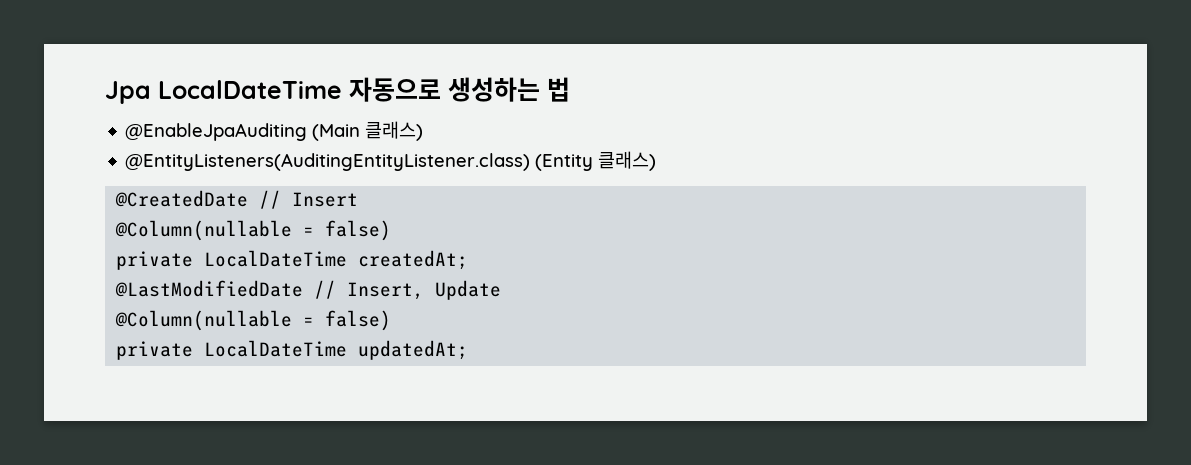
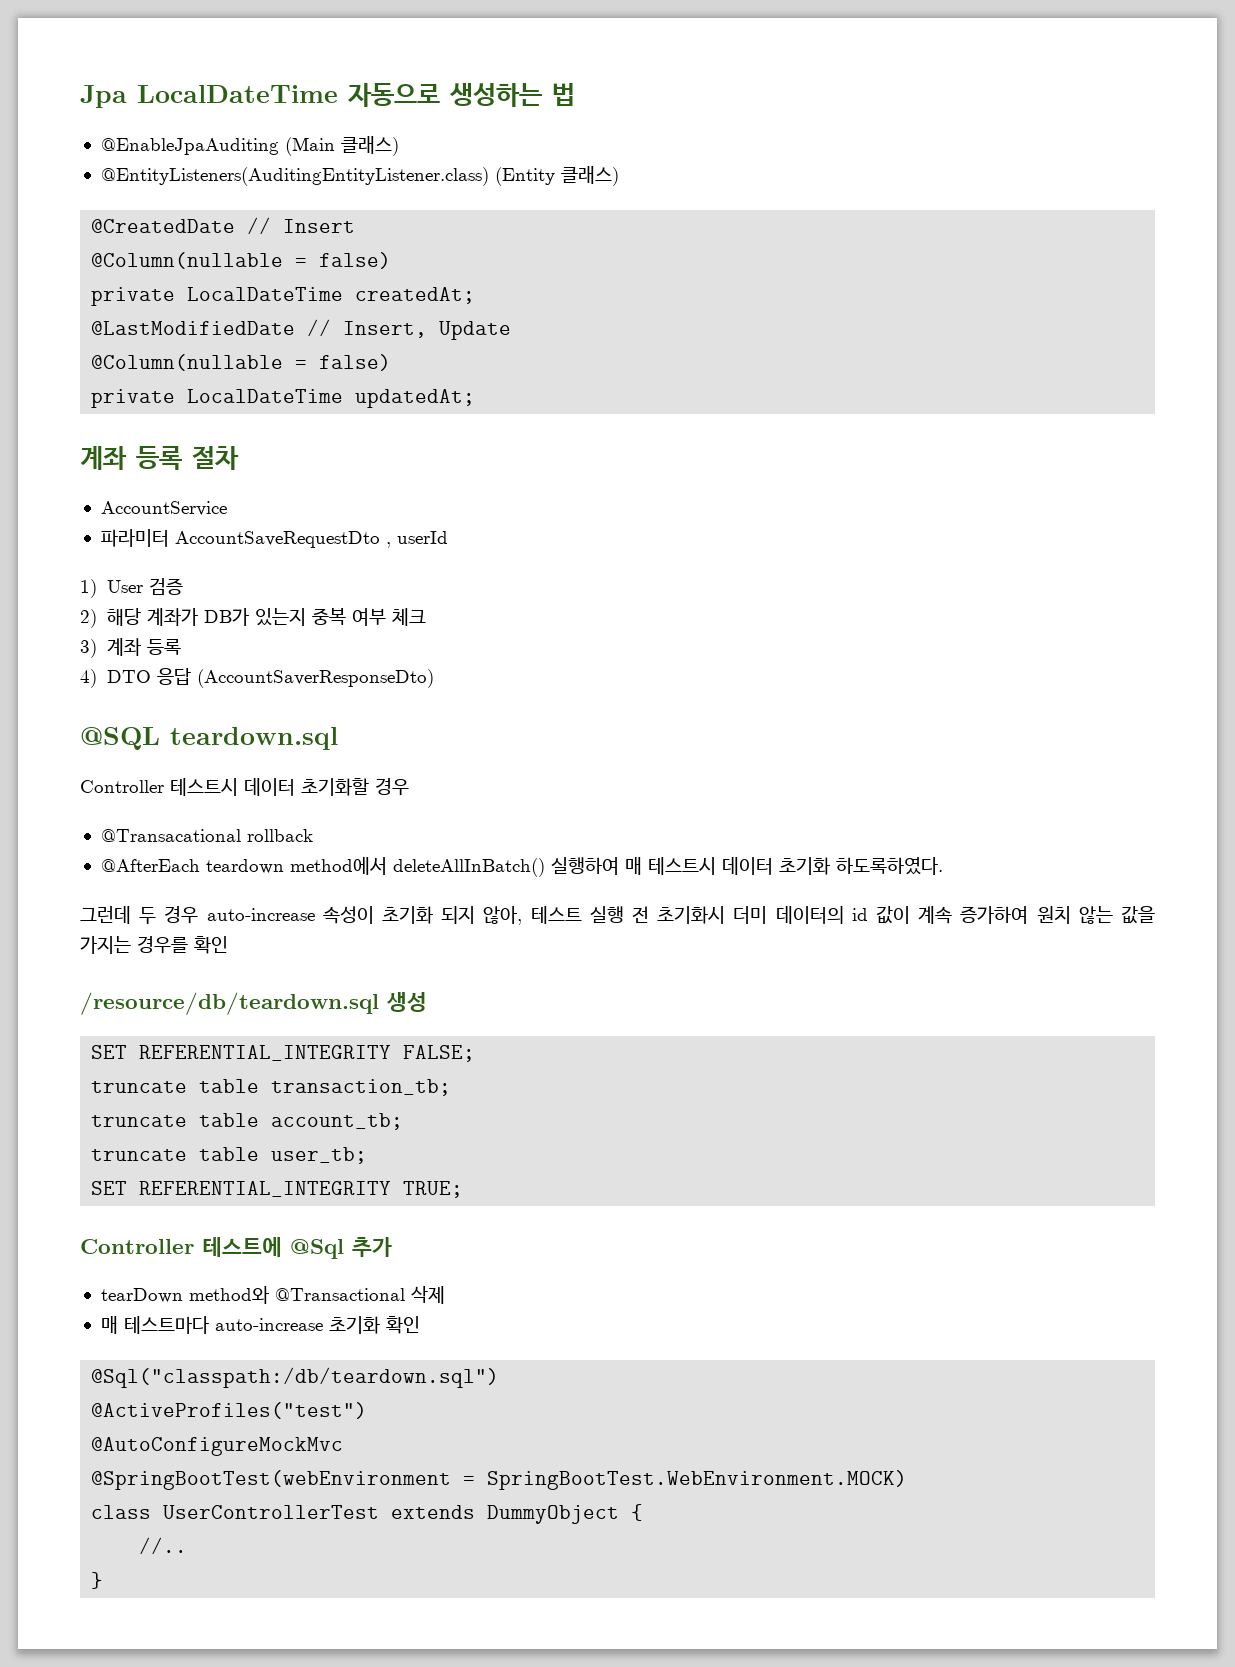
+ 계좌 등록 절차
+ AccountService
+ 파라미터 AccountSaveRequestDto , userId
+ 1) User 검증
+ 2) 해당 계좌가 DB가 있는지 중복 여부 체크
+ 3) 계좌 등록
+ 4) DTO 응답 (AccountSaverResponseDto)
+ @SQL teardown.sql
+ Controller 테스트시 데이터 초기화할 경우
+ @Transacational rollback
+ @AfterEach teardown method에서 deleteAllInBatch() 실행하여 매 테스트시 데이터 초기화 하도록하였다.
+ 그런데 두 경우 auto-increase 속성이 초기화 되지 않아, 테스트 실행 전 초기화시 더미 데이터의 id 값이 계속 증가하여 원치 않는 값을 가지는 경우를 확인
+ /resource/db/teardown.sql 생성
+ SET REFERENTIAL_INTEGRITY FALSE;
+ truncate table transaction_tb;
+ truncate table account_tb;
+ truncate table user_tb;
+ SET REFERENTIAL_INTEGRITY TRUE;
+ Controller 테스트에 @Sql 추가
+ tearDown method와 @Transactional 삭제
+ 매 테스트마다 auto-increase 초기화 확인
+ @Sql("classpath:/db/teardown.sql")
+ @ActiveProfiles("test")
+ @AutoConfigureMockMvc
+ @SpringBootTest(webEnvironment = SpringBootTest.WebEnvironment.MOCK)
+ class UserControllerTest extends DummyObject {
+ //..
+ }

